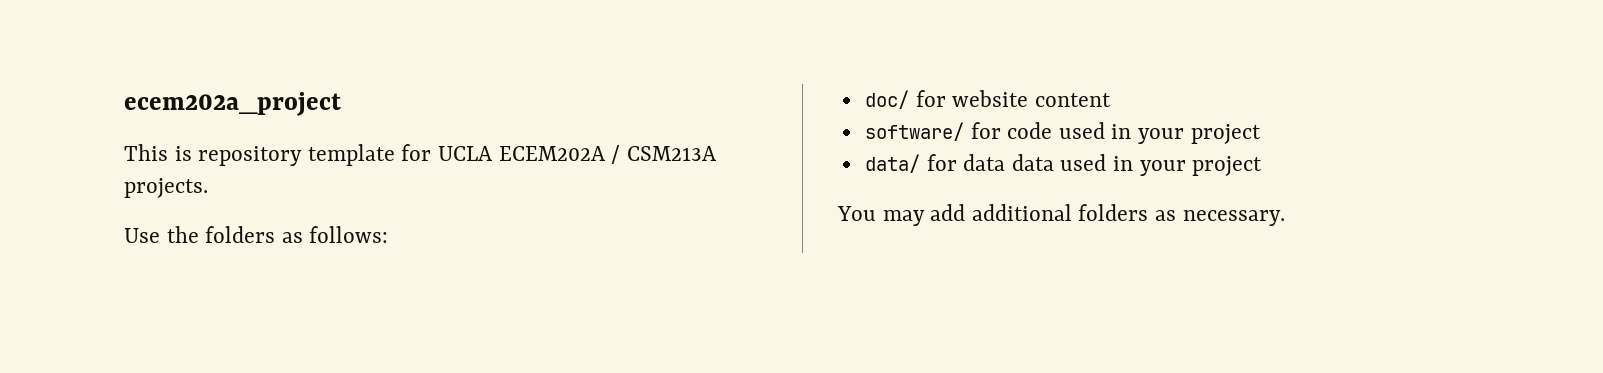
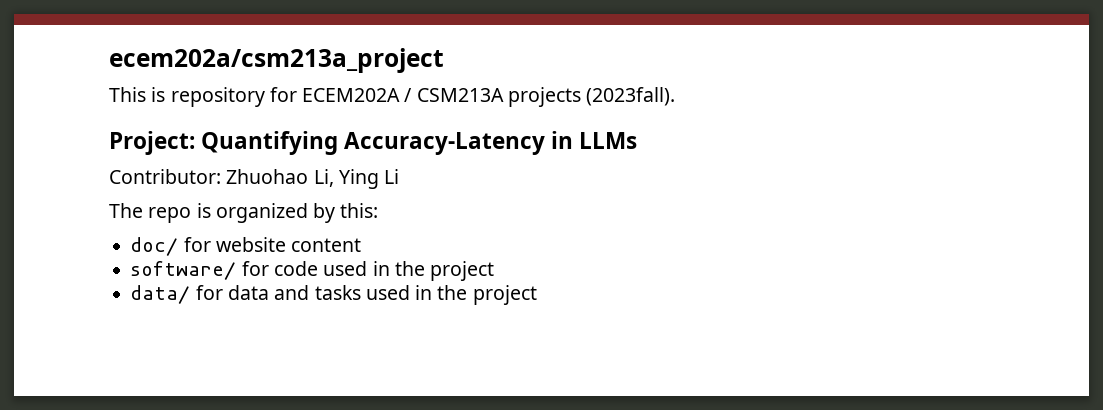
- ecem202a_project
+ ecem202a/csm213a_project
- This is repository template for UCLA ECEM202A / CSM213A projects.
- Use the folders as follows:
+ This is repository for ECEM202A / CSM213A projects (2023fall).
+ Project: Quantifying Accuracy-Latency in LLMs
+ Contributor: Zhuohao Li, Ying Li
+ The repo is organized by this:
- software/ for code used in your project
+ software/ for code used in the project
- data/ for data data used in your project
- You may add additional folders as necessary.
+ data/ for data and tasks used in the project

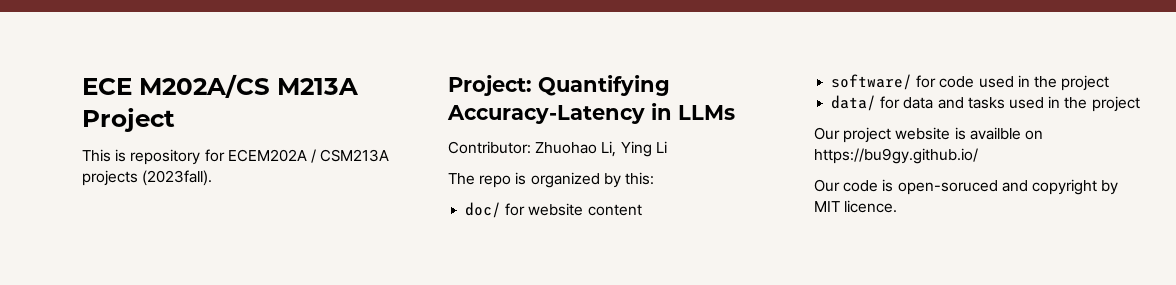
- ecem202a/csm213a_project
+ ECE M202A/CS M213A Project
+ Our project website is availble on https://bu9gy.github.io/
+ Our code is open-soruced and copyright by MIT licence.

